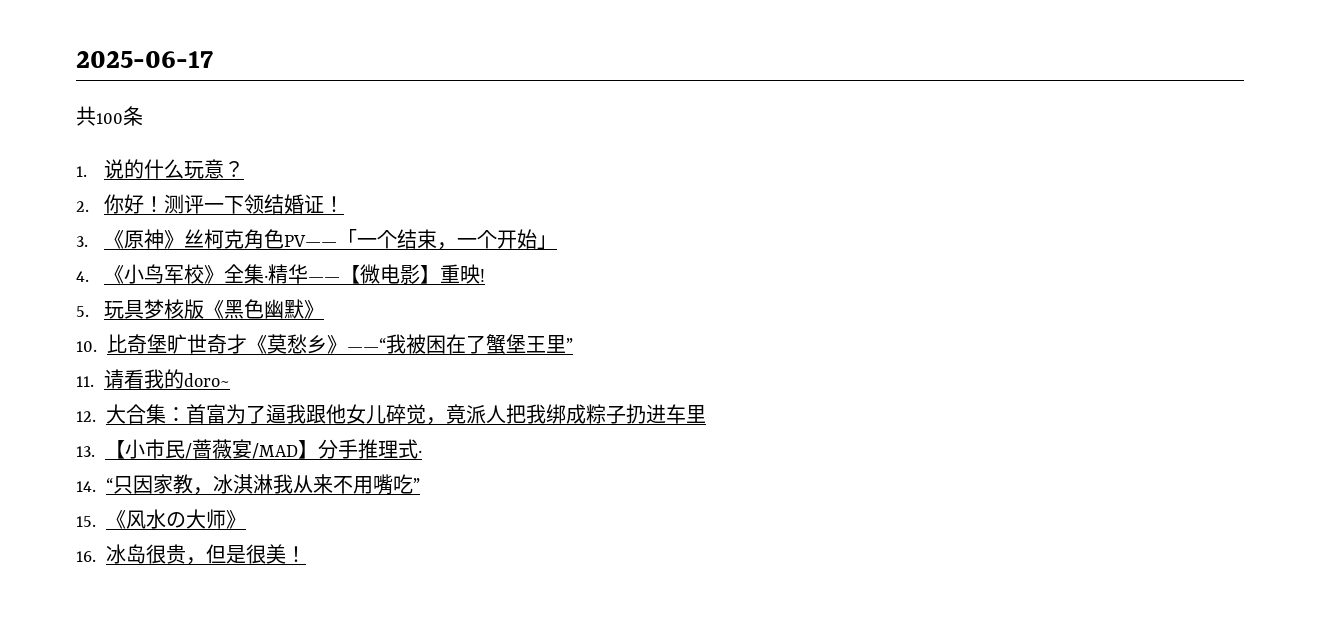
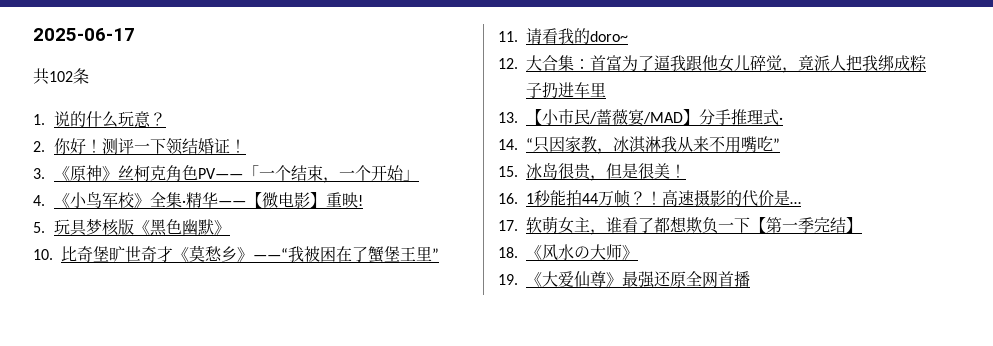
- 共100条
+ 共102条
- 15.《风水の大师》
- 16.冰岛很贵，但是很美！
+ 15.冰岛很贵，但是很美！
+ 16. 1秒能拍44万帧？！高速摄影的代价是…
+ 17.软萌女主，谁看了都想欺负一下【第一季完结】
+ 18.《风水の大师》
+ 19.《大爱仙尊》最强还原全网首播

